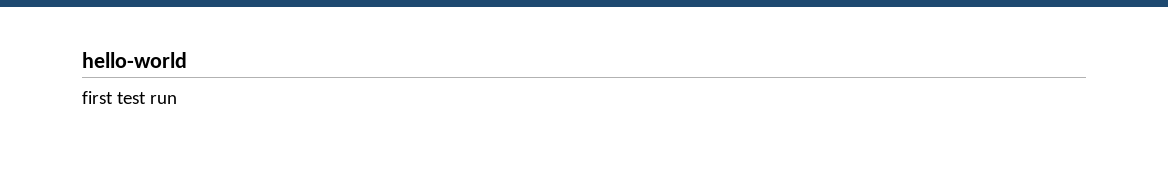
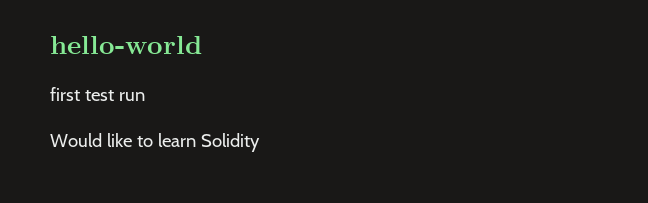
+ Would like to learn Solidity

